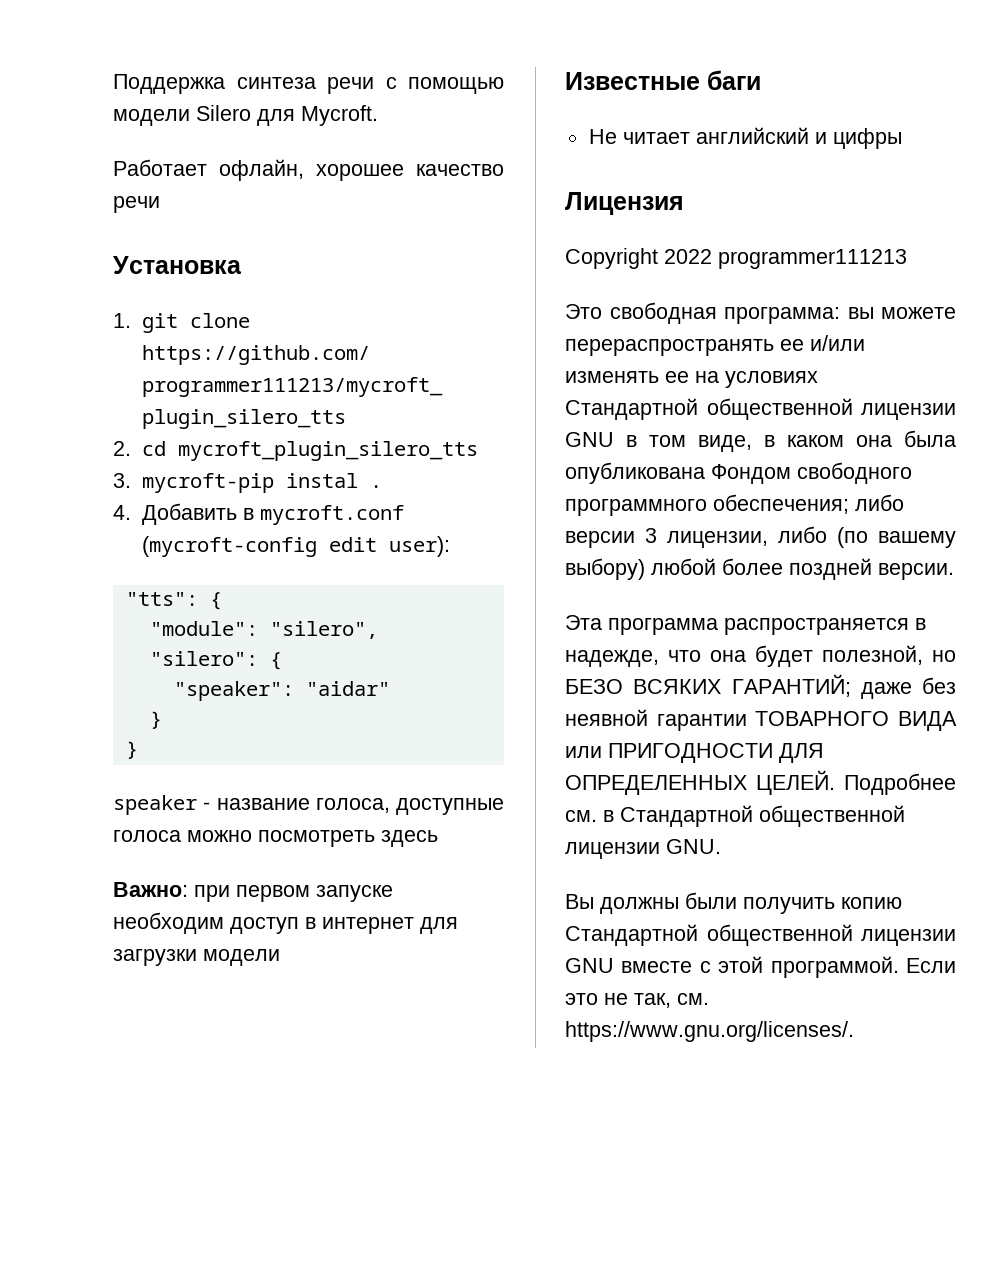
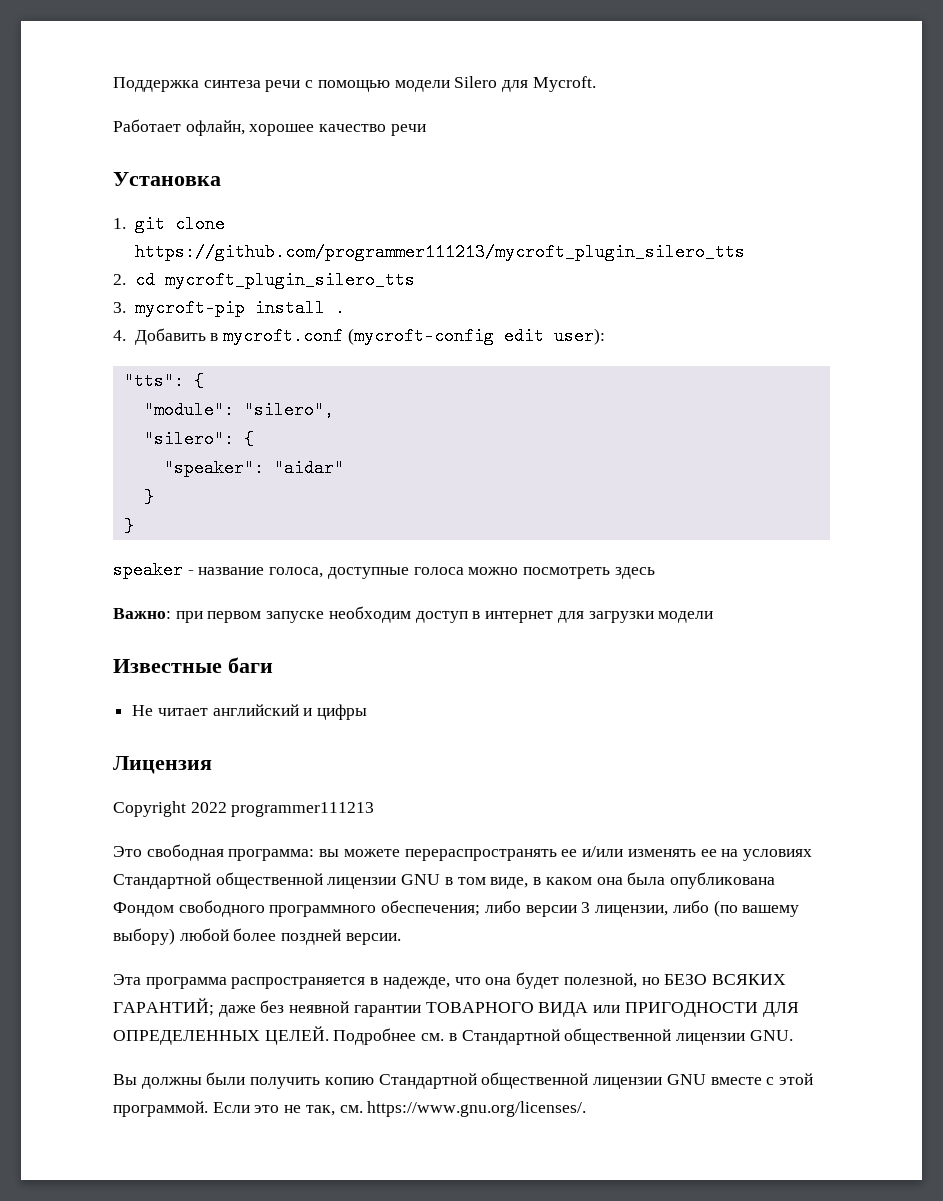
- 3. mycroft-pip instal .
+ 3. mycroft-pip install .

